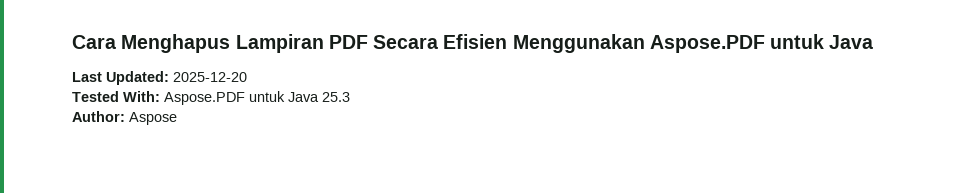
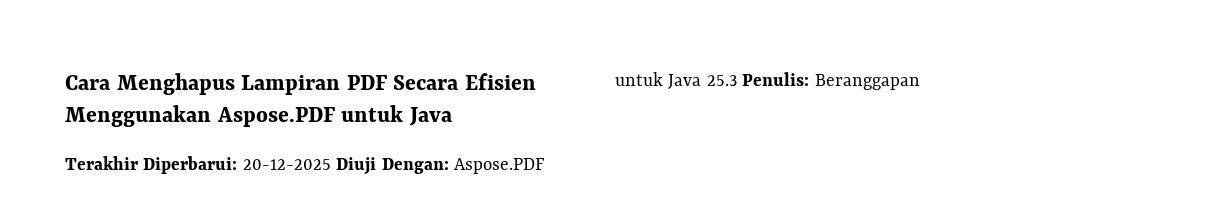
- Last Updated: 2025-12-20
- Tested With: Aspose.PDF untuk Java 25.3
- Author: Aspose
+ Terakhir Diperbarui: 20-12-2025 Diuji Dengan: Aspose.PDF untuk Java 25.3 Penulis: Beranggapan

